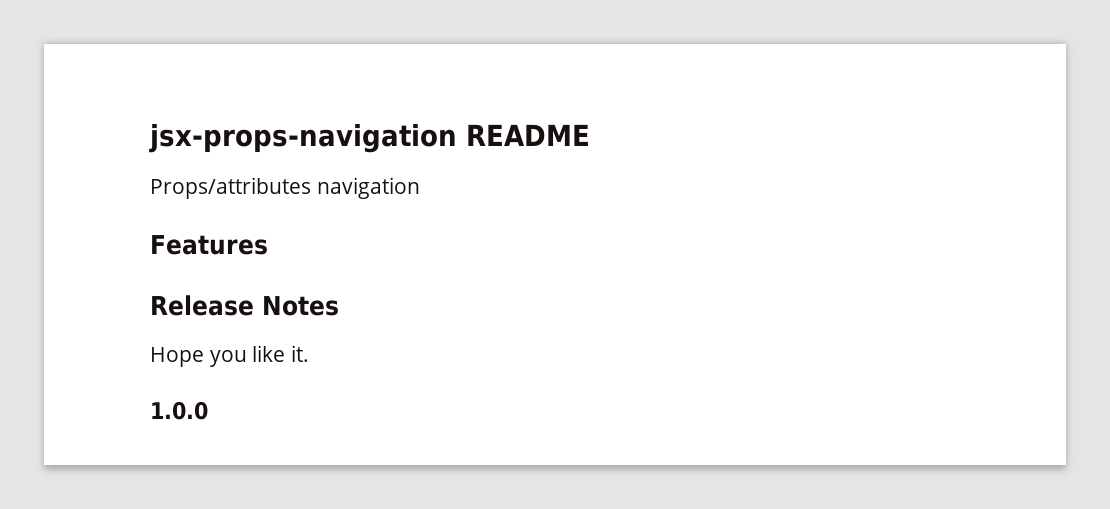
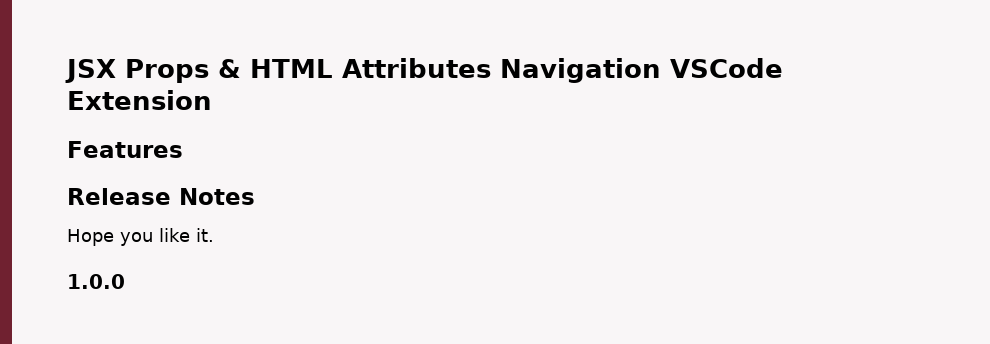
- jsx-props-navigation README
- Props/attributes navigation
+ JSX Props & HTML Attributes Navigation VSCode Extension

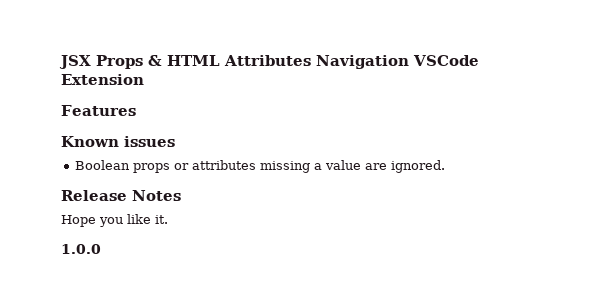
+ Known issues
+ Boolean props or attributes missing a value are ignored.

